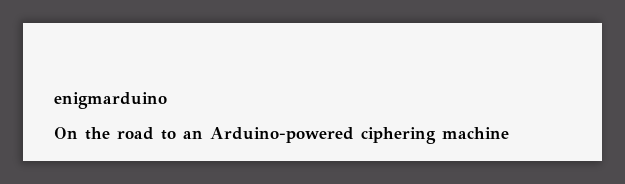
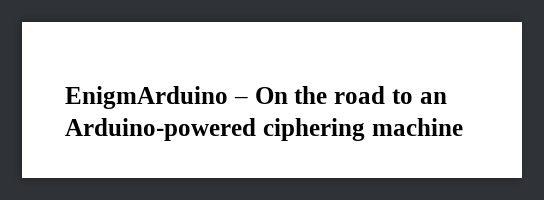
- enigmarduino
- On the road to an Arduino-powered ciphering machine
+ EnigmArduino – On the road to an Arduino-powered ciphering machine

